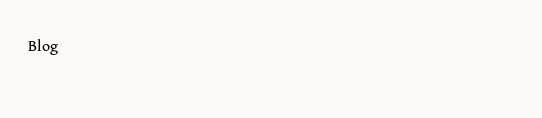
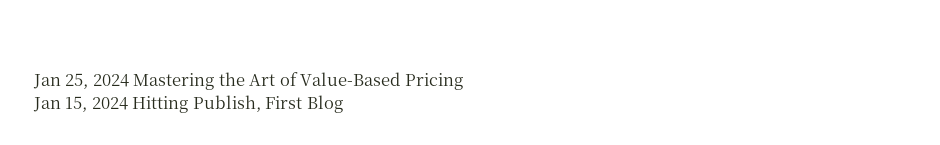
- Blog
+ Jan 25, 2024 Mastering the Art of Value-Based Pricing
+ Jan 15, 2024 Hitting Publish, First Blog

